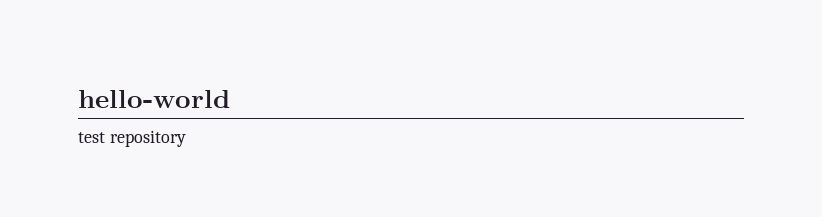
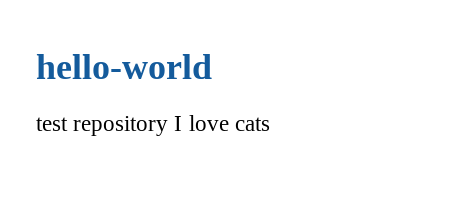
- test repository
+ test repository I love cats

